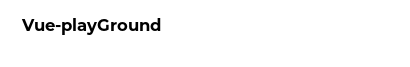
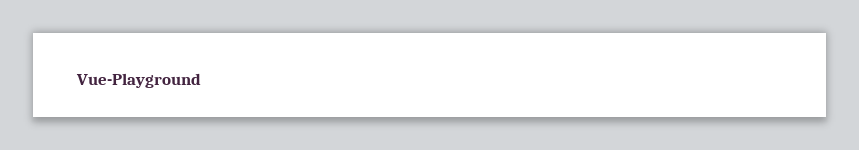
- Vue-playGround
+ Vue-Playground

